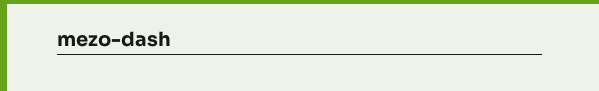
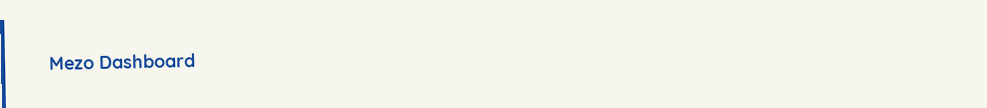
- mezo-dash
+ Mezo Dashboard

